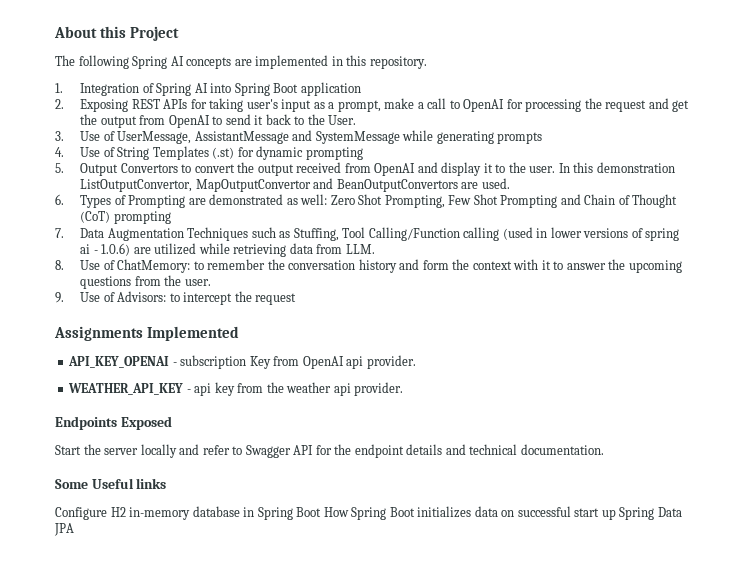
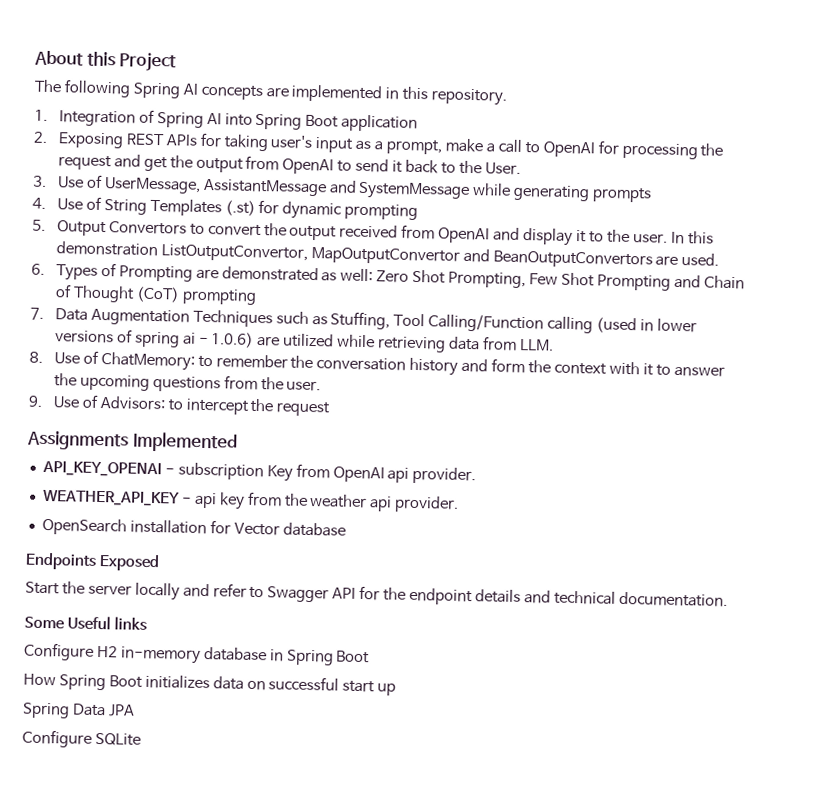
+ OpenSearch installation for Vector database
- Configure H2 in-memory database in Spring Boot How Spring Boot initializes data on successful start up Spring Data JPA
+ Configure H2 in-memory database in Spring Boot
+ How Spring Boot initializes data on successful start up
+ Spring Data JPA
+ Configure SQLite

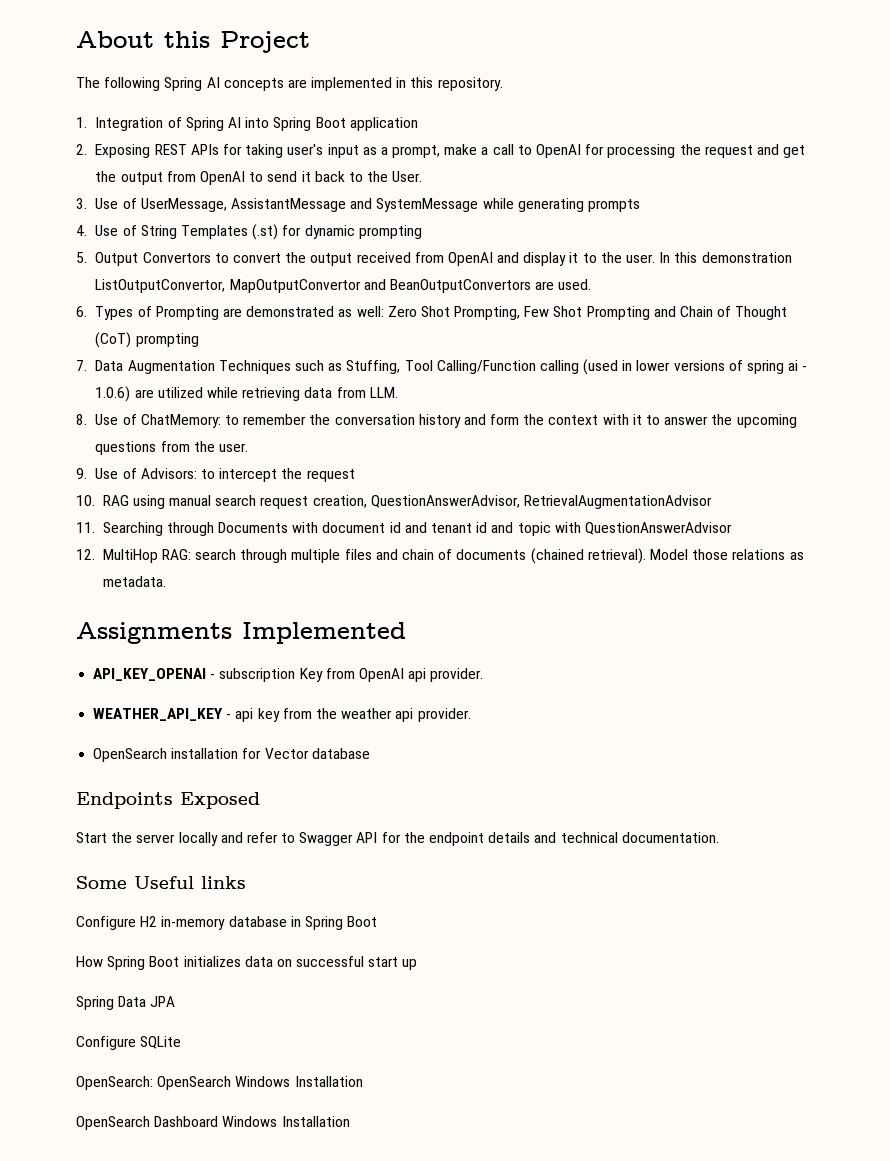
+ 10. RAG using manual search request creation, QuestionAnswerAdvisor, RetrievalAugmentationAdvisor
+ 11. Searching through Documents with document id and tenant id and topic with QuestionAnswerAdvisor
+ 12. MultiHop RAG: search through multiple files and chain of documents (chained retrieval). Model those relations as metadata.
+ OpenSearch: OpenSearch Windows Installation
+ OpenSearch Dashboard Windows Installation

